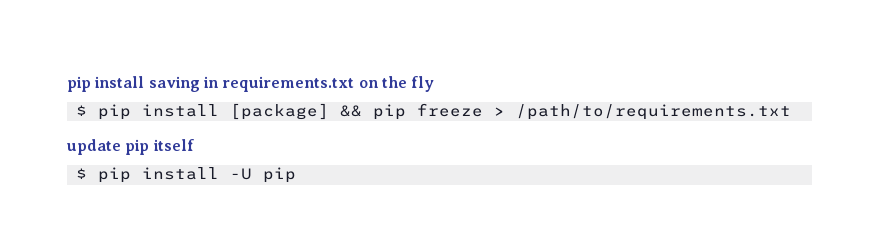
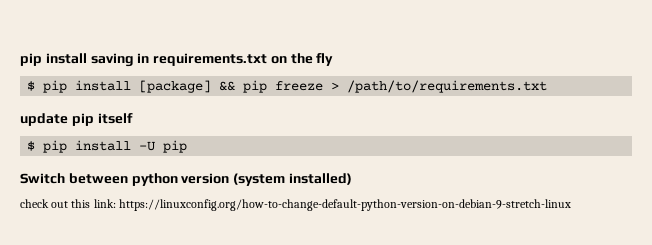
+ Switch between python version (system installed)
+ check out this link: https://linuxconfig.org/how-to-change-default-python-version-on-debian-9-stretch-linux

